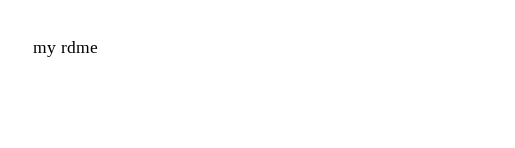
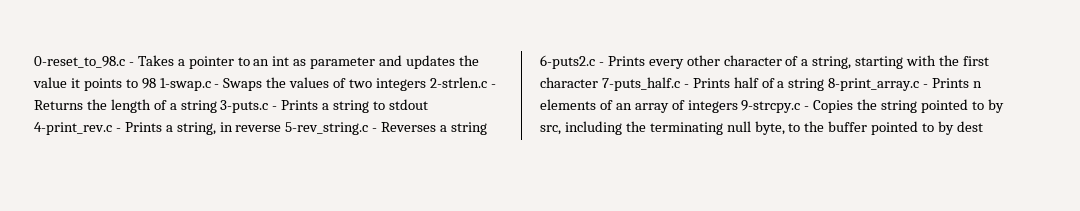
- my rdme
+ 0-reset_to_98.c - Takes a pointer to an int as parameter and updates the value it points to 98 1-swap.c - Swaps the values of two integers 2-strlen.c - Returns the length of a string 3-puts.c - Prints a string to stdout 4-print_rev.c - Prints a string, in reverse 5-rev_string.c - Reverses a string 6-puts2.c - Prints every other character of a string, starting with the first character 7-puts_half.c - Prints half of a string 8-print_array.c - Prints n elements of an array of integers 9-strcpy.c - Copies the string pointed to by src, including the terminating null byte, to the buffer pointed to by dest

